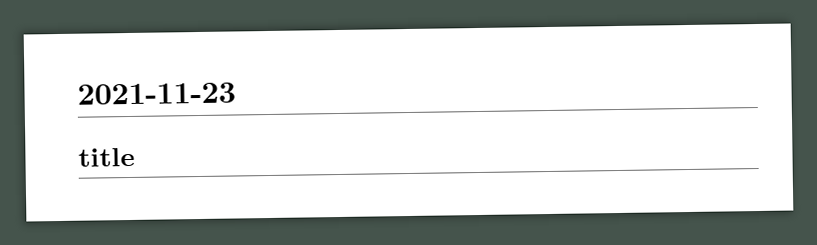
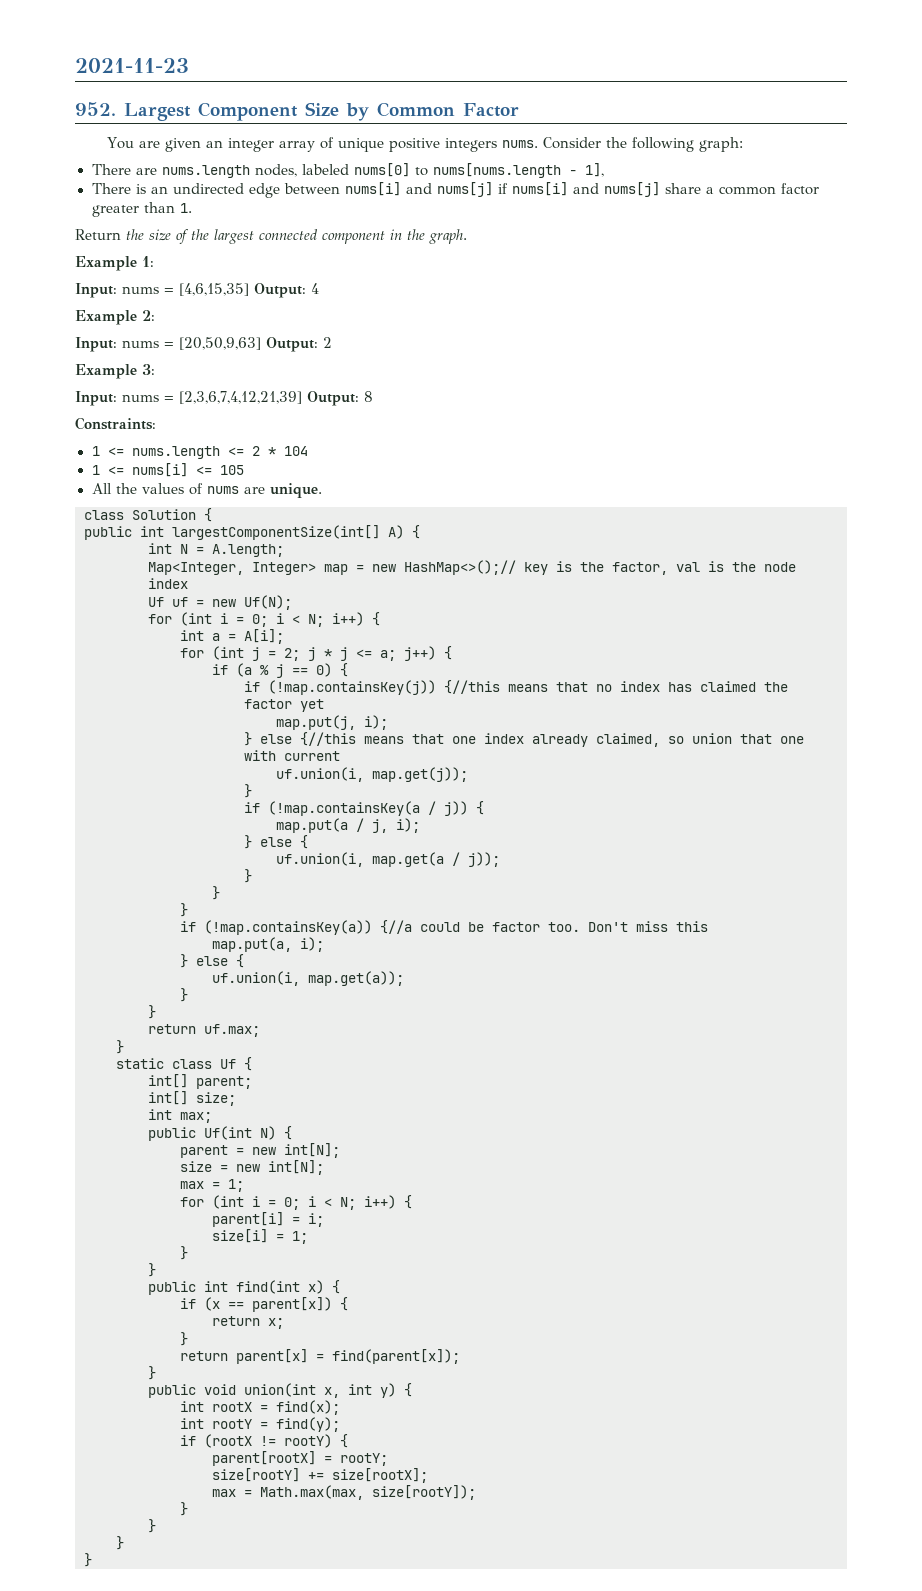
- title
+ 952. Largest Component Size by Common Factor
+ You are given an integer array of unique positive integers nums. Consider the following graph:
+ There are nums.length nodes, labeled nums[0] to nums[nums.length - 1],
+ There is an undirected edge between nums[i] and nums[j] if nums[i] and nums[j] share a common factor greater than 1.
+ Return the size of the largest connected component in the graph.
+ Example 1:
+ Input: nums = [4,6,15,35] Output: 4
+ Example 2:
+ Input: nums = [20,50,9,63] Output: 2
+ Example 3:
+ Input: nums = [2,3,6,7,4,12,21,39] Output: 8
+ Constraints:
+ 1 <= nums.length <= 2 * 104
+ 1 <= nums[i] <= 105
+ All the values of nums are unique.
+ class Solution {
+ public int largestComponentSize(int[] A) {
+ int N = A.length;
+ Map<Integer, Integer> map = new HashMap<>();// key is the factor, val is the node index
+ Uf uf = new Uf(N);
+ for (int i = 0; i < N; i++) {
+ int a = A[i];
+ for (int j = 2; j * j <= a; j++) {
+ if (a % j == 0) {
+ if (!map.containsKey(j)) {//this means that no index has claimed the factor yet
+ map.put(j, i);
+ } else {//this means that one index already claimed, so union that one with current
+ uf.union(i, map.get(j));
+ }
+ if (!map.containsKey(a / j)) {
+ map.put(a / j, i);
+ } else {
+ uf.union(i, map.get(a / j));
+ }
+ }
+ }
+ if (!map.containsKey(a)) {//a could be factor too. Don't miss this
+ map.put(a, i);
+ } else {
+ uf.union(i, map.get(a));
+ }
+ }
+ return uf.max;
+ }
+ static class Uf {
+ int[] parent;
+ int[] size;
+ int max;
+ public Uf(int N) {
+ parent = new int[N];
+ size = new int[N];
+ max = 1;
+ for (int i = 0; i < N; i++) {
+ parent[i] = i;
+ size[i] = 1;
+ }
+ }
+ public int find(int x) {
+ if (x == parent[x]) {
+ return x;
+ }
+ return parent[x] = find(parent[x]);
+ }
+ public void union(int x, int y) {
+ int rootX = find(x);
+ int rootY = find(y);
+ if (rootX != rootY) {
+ parent[rootX] = rootY;
+ size[rootY] += size[rootX];
+ max = Math.max(max, size[rootY]);
+ }
+ }
+ }
+ }

